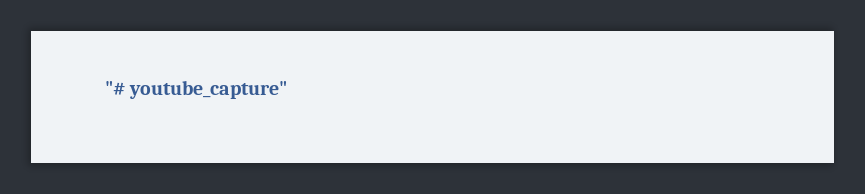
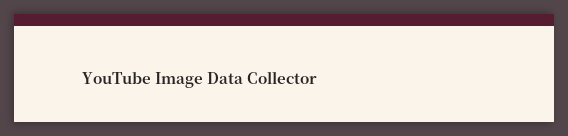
- "# youtube_capture"
+ YouTube Image Data Collector

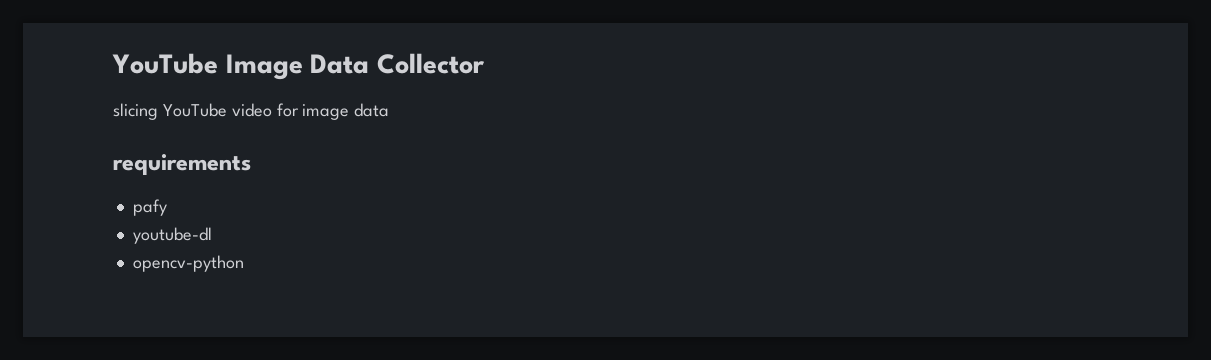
+ slicing YouTube video for image data
+ requirements
+ pafy
+ youtube-dl
+ opencv-python

